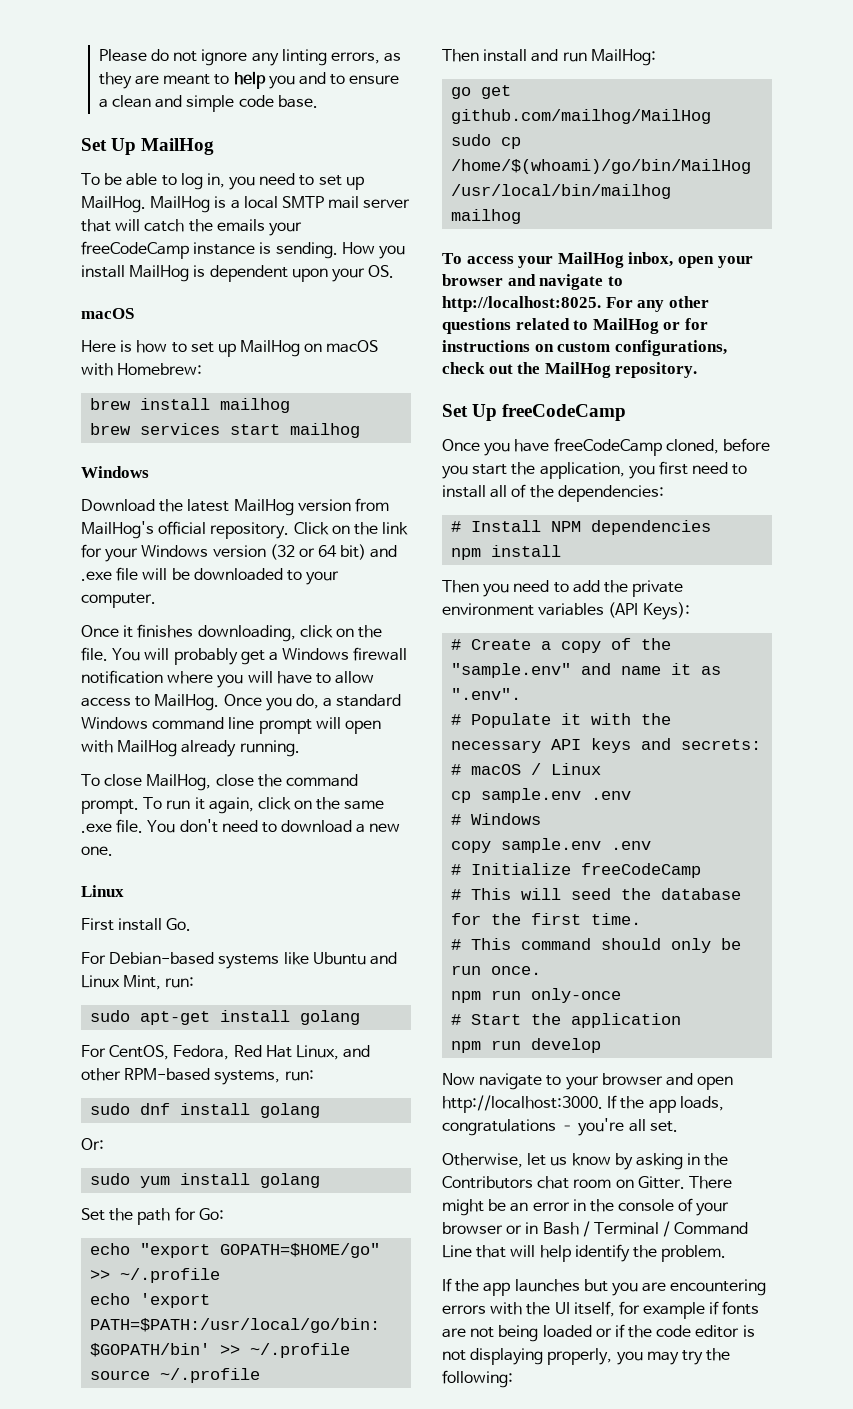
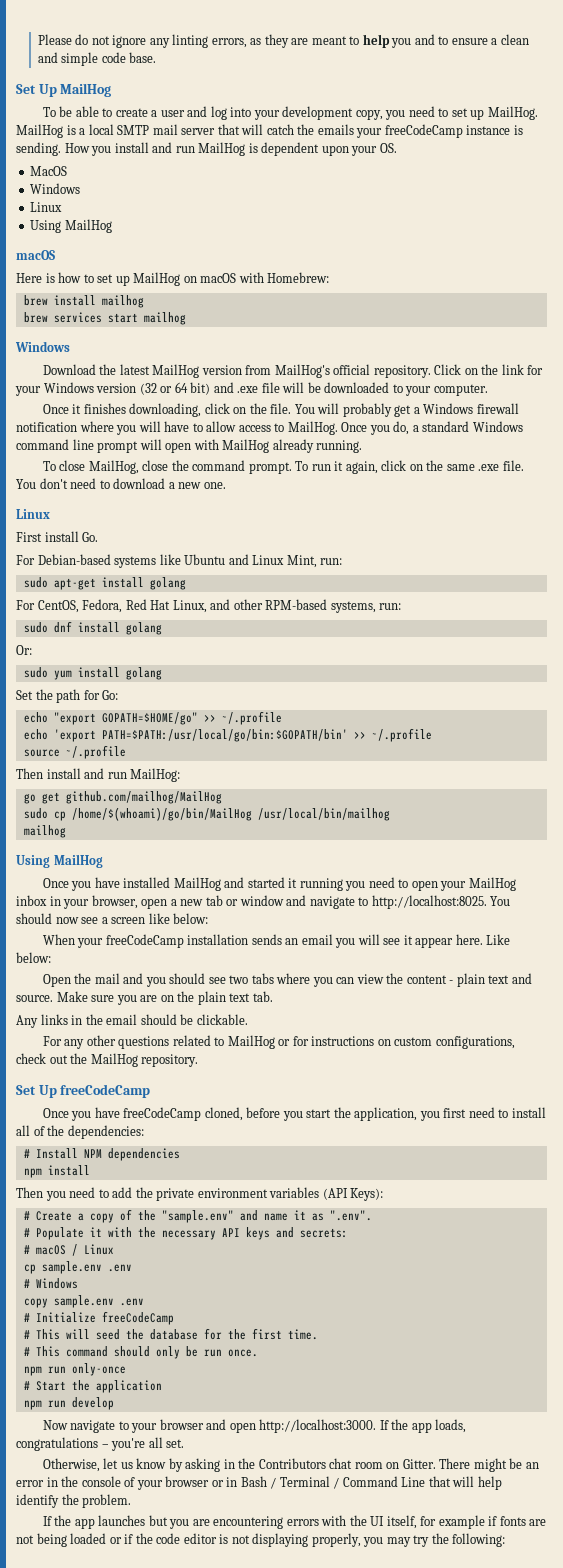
- To be able to log in, you need to set up MailHog.
+ To be able to create a user and log into your development copy, you need to set up MailHog.
- How you install MailHog is dependent upon your OS.
+ How you install and run MailHog is dependent upon your OS.
+ MacOS
+ Windows
+ Linux
+ Using MailHog
  sudo cp /home/$(whoami)/go/bin/MailHog /usr/local/bin/mailhog
  mailhog
- To access your MailHog inbox, open your browser and navigate to http://localhost:8025. For any other questions related to MailHog or for instructions on custom configurations, check out the MailHog repository.
+ Using MailHog
+ Once you have installed MailHog and started it running you need to open your MailHog inbox in your browser, open a new tab or window and navigate to http://localhost:8025. You should now see a screen like below:
+ When your freeCodeCamp installation sends an email you will see it appear here. Like below:
+ Open the mail and you should see two tabs where you can view the content - plain text and source. Make sure you are on the plain text tab.
+ Any links in the email should be clickable.
+ For any other questions related to MailHog or for instructions on custom configurations, check out the MailHog repository.

